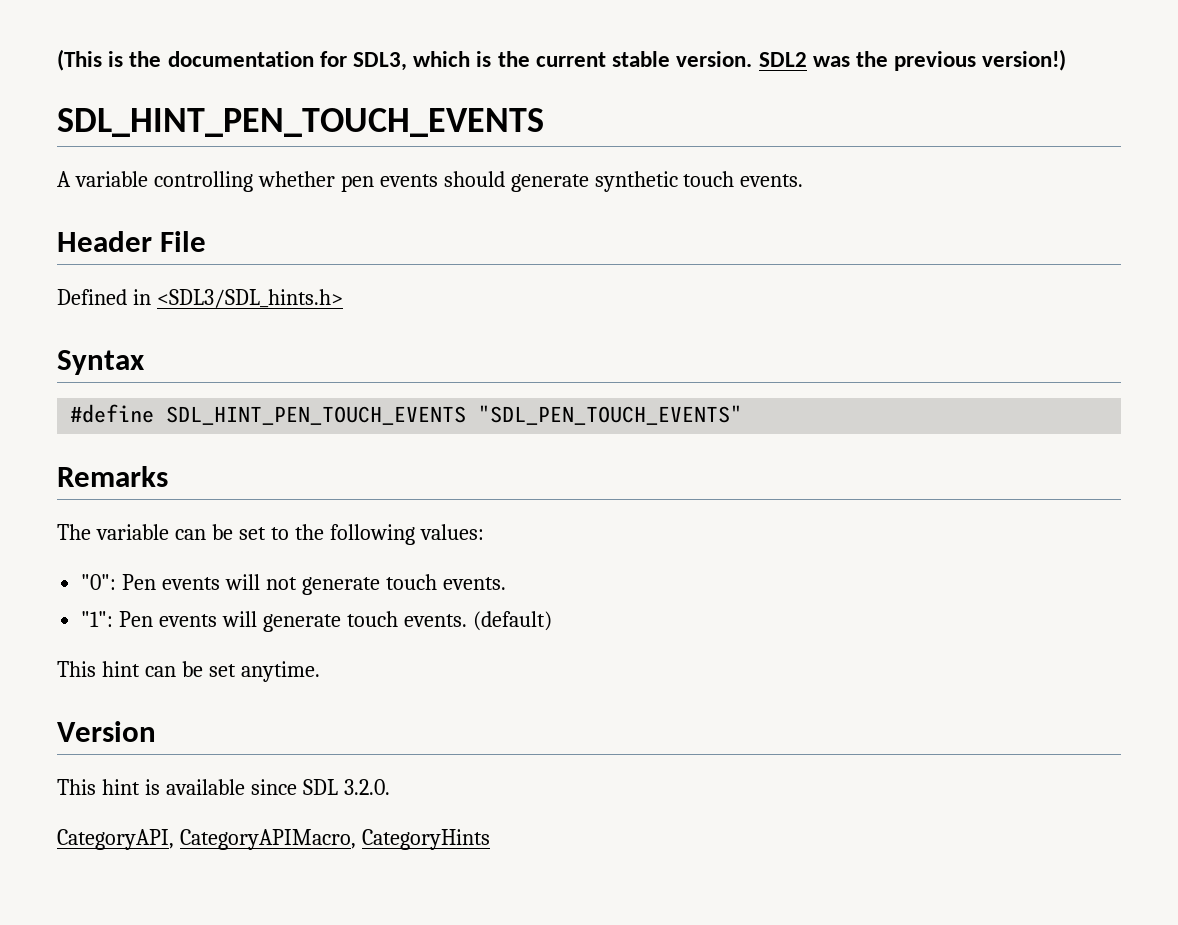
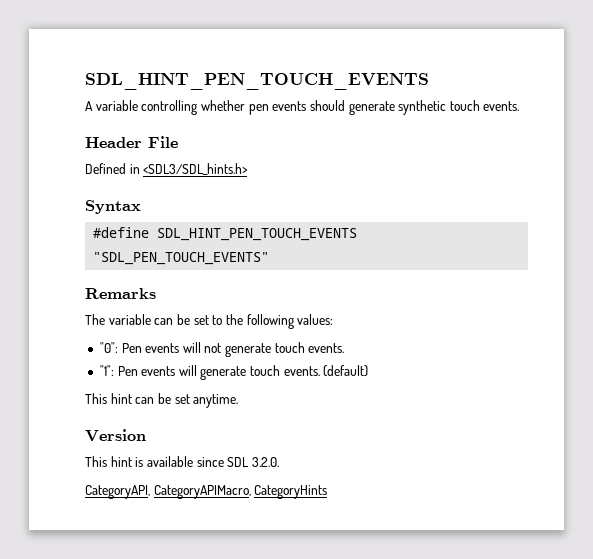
- (This is the documentation for SDL3, which is the current stable version. SDL2 was the previous version!)

